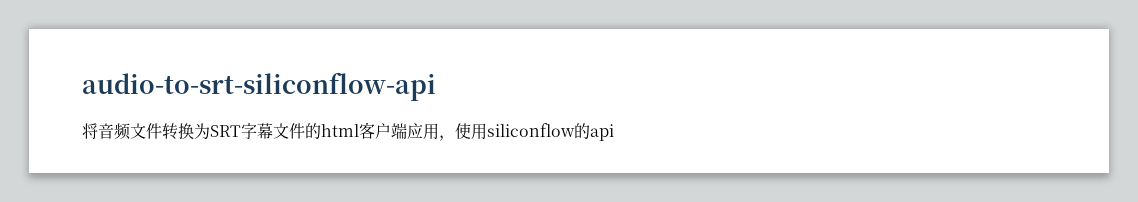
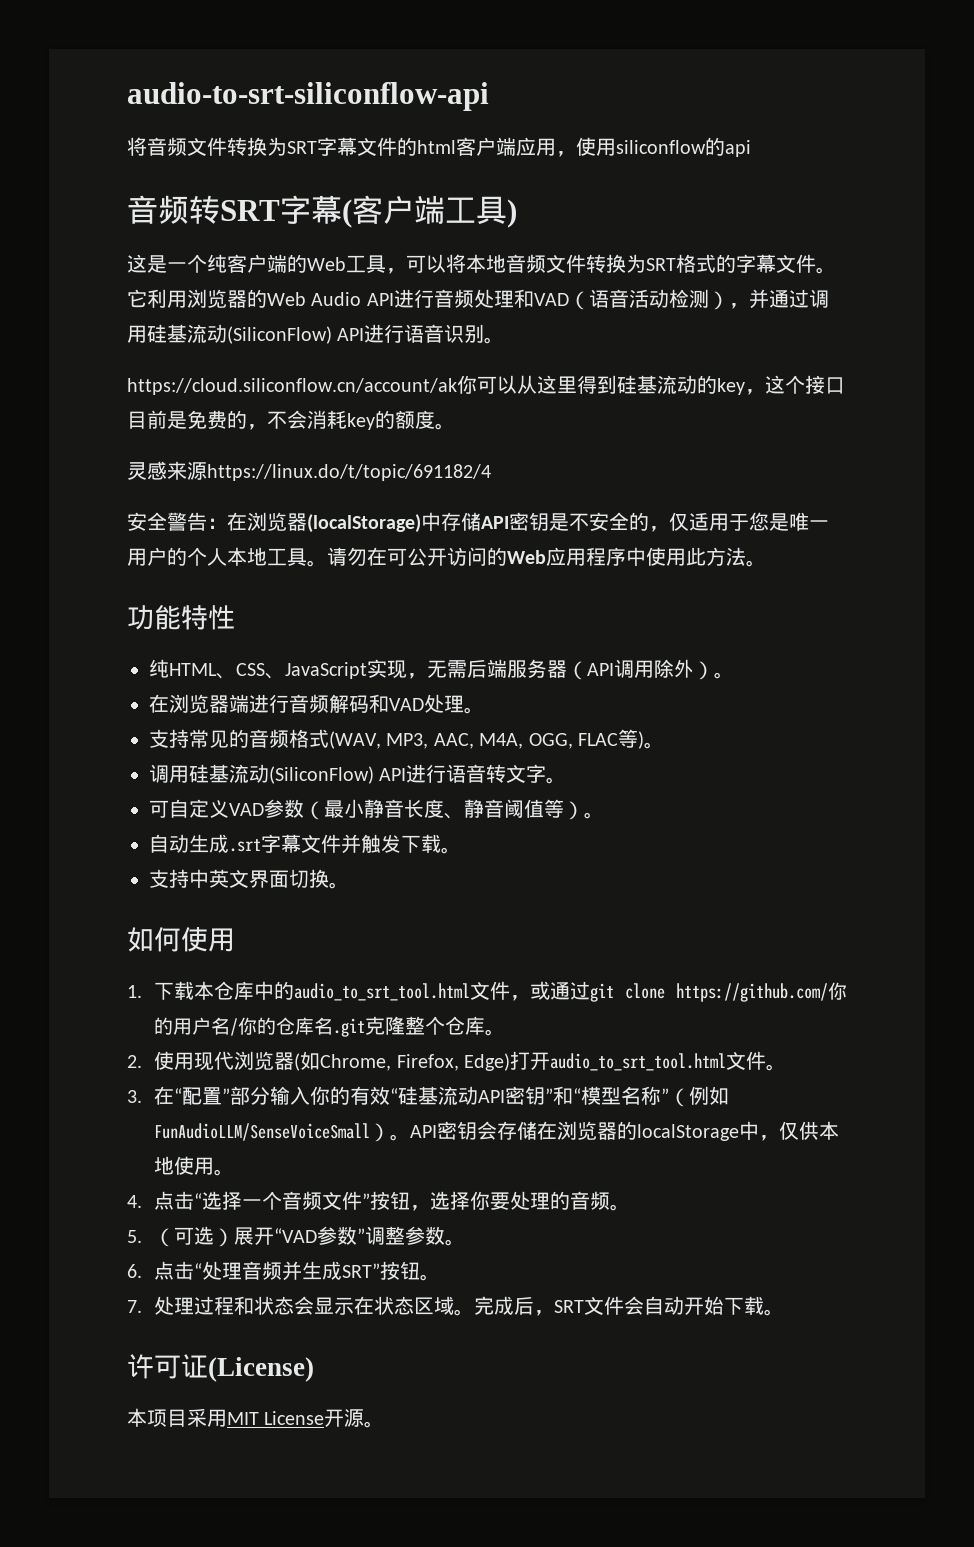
+ 音频转SRT字幕(客户端工具)
+ 这是一个纯客户端的Web工具，可以将本地音频文件转换为SRT格式的字幕文件。它利用浏览器的Web Audio API进行音频处理和VAD（语音活动检测），并通过调用硅基流动(SiliconFlow) API进行语音识别。
+ https://cloud.siliconflow.cn/account/ak你可以从这里得到硅基流动的key，这个接口目前是免费的，不会消耗key的额度。
+ 灵感来源https://linux.do/t/topic/691182/4
+ 安全警告：在浏览器(localStorage)中存储API密钥是不安全的，仅适用于您是唯一用户的个人本地工具。请勿在可公开访问的Web应用程序中使用此方法。
+ 功能特性
+ 纯HTML、CSS、JavaScript实现，无需后端服务器（API调用除外）。
+ 在浏览器端进行音频解码和VAD处理。
+ 支持常见的音频格式(WAV, MP3, AAC, M4A, OGG, FLAC等)。
+ 调用硅基流动(SiliconFlow) API进行语音转文字。
+ 可自定义VAD参数（最小静音长度、静音阈值等）。
+ 自动生成.srt字幕文件并触发下载。
+ 支持中英文界面切换。
+ 如何使用
+ 1.下载本仓库中的audio_to_srt_tool.html文件，或通过git clone https://github.com/你的用户名/你的仓库名.git克隆整个仓库。
+ 2.使用现代浏览器(如Chrome, Firefox, Edge)打开audio_to_srt_tool.html文件。
+ 3.在“配置”部分输入你的有效“硅基流动API密钥”和“模型名称”（例如FunAudioLLM/SenseVoiceSmall）。API密钥会存储在浏览器的localStorage中，仅供本地使用。
+ 4.点击“选择一个音频文件”按钮，选择你要处理的音频。
+ 5.（可选）展开“VAD参数”调整参数。
+ 6.点击“处理音频并生成SRT”按钮。
+ 7.处理过程和状态会显示在状态区域。完成后，SRT文件会自动开始下载。
+ 许可证(License)
+ 本项目采用MIT License开源。

